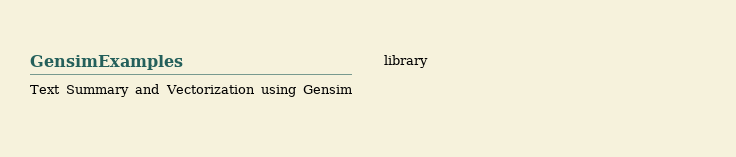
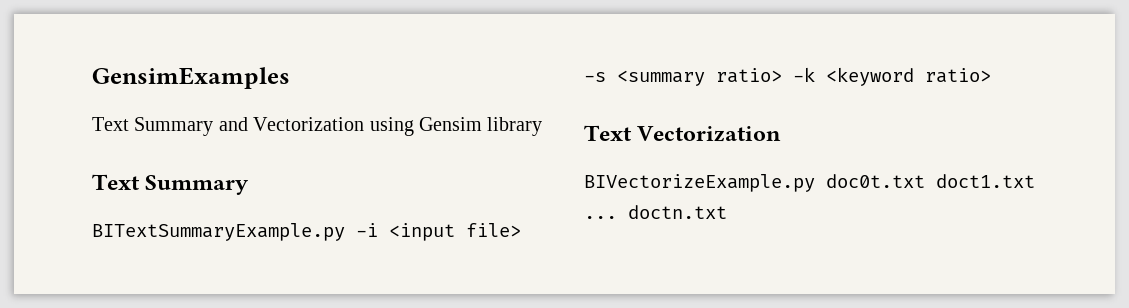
  Text Summary and Vectorization using Gensim library
+ Text Summary
+ BITextSummaryExample.py -i <input file> -s <summary ratio> -k <keyword ratio>
+ Text Vectorization
+ BIVectorizeExample.py doc0t.txt doct1.txt ... doctn.txt

